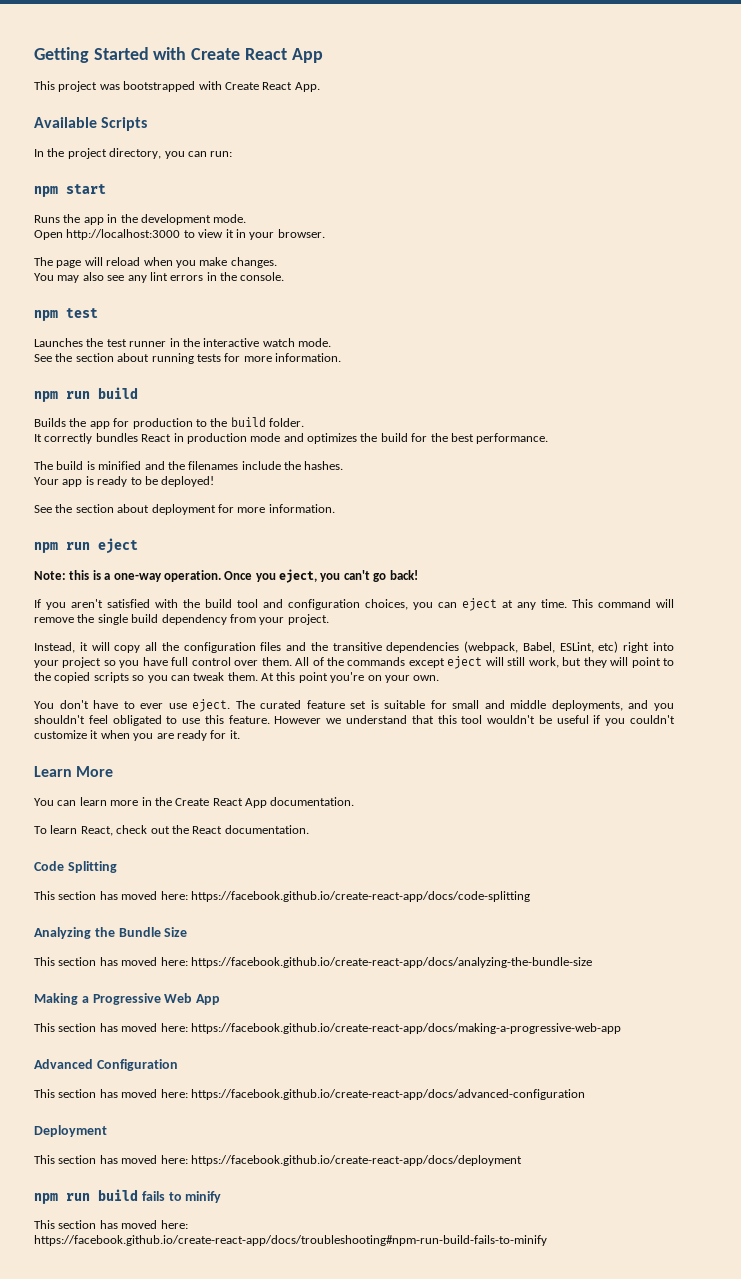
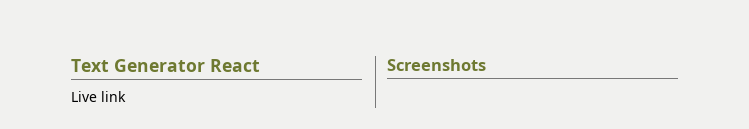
- Getting Started with Create React App
- This project was bootstrapped with Create React App.
- Available Scripts
- In the project directory, you can run:
- npm start
- Runs the app in the development mode.
- Open http://localhost:3000 to view it in your browser.
- The page will reload when you make changes.
- You may also see any lint errors in the console.
- npm test
- Launches the test runner in the interactive watch mode.
- See the section about running tests for more information.
- npm run build
- Builds the app for production to the build folder.
- It correctly bundles React in production mode and optimizes the build for the best performance.
- The build is minified and the filenames include the hashes.
- Your app is ready to be deployed!
- See the section about deployment for more information.
- npm run eject
- Note: this is a one-way operation. Once you eject, you can't go back!
- If you aren't satisfied with the build tool and configuration choices, you can eject at any time. This command will remove the single build dependency from your project.
- Instead, it will copy all the configuration files and the transitive dependencies (webpack, Babel, ESLint, etc) right into your project so you have full control over them. All of the commands except eject will still work, but they will point to the copied scripts so you can tweak them. At this point you're on your own.
- You don't have to ever use eject. The curated feature set is suitable for small and middle deployments, and you shouldn't feel obligated to use this feature. However we understand that this tool wouldn't be useful if you couldn't customize it when you are ready for it.
- Learn More
- You can learn more in the Create React App documentation.
- To learn React, check out the React documentation.
- Code Splitting
- This section has moved here: https://facebook.github.io/create-react-app/docs/code-splitting
- Analyzing the Bundle Size
- This section has moved here: https://facebook.github.io/create-react-app/docs/analyzing-the-bundle-size
- Making a Progressive Web App
- This section has moved here: https://facebook.github.io/create-react-app/docs/making-a-progressive-web-app
- Advanced Configuration
- This section has moved here: https://facebook.github.io/create-react-app/docs/advanced-configuration
- Deployment
- This section has moved here: https://facebook.github.io/create-react-app/docs/deployment
- npm run build fails to minify
- This section has moved here: https://facebook.github.io/create-react-app/docs/troubleshooting#npm-run-build-fails-to-minify
+ Text Generator React
+ Live link
+ Screenshots

